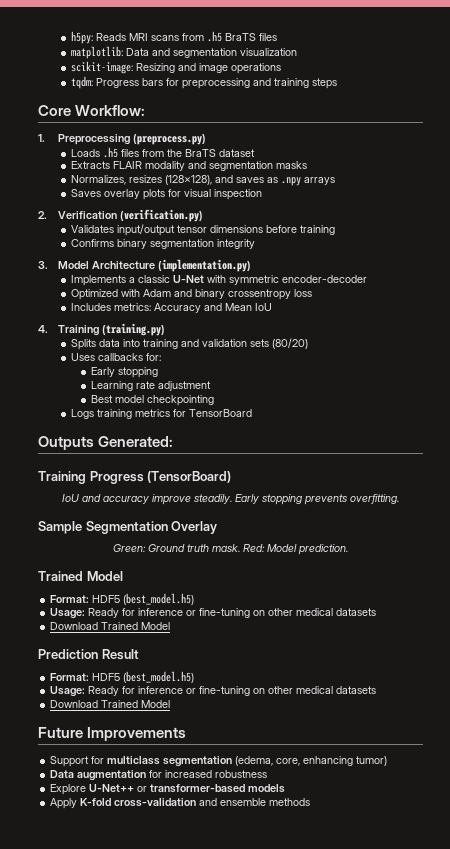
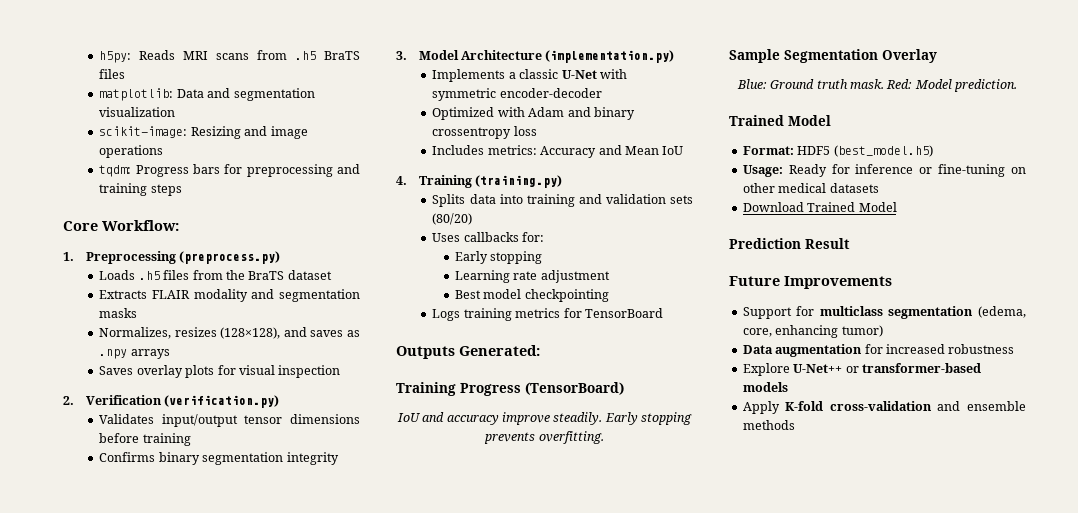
- Green: Ground truth mask.
+ Blue: Ground truth mask.
  Prediction Result
- Format: HDF5 (best_model.h5)
- Usage: Ready for inference or fine-tuning on other medical datasets
- Download Trained Model

